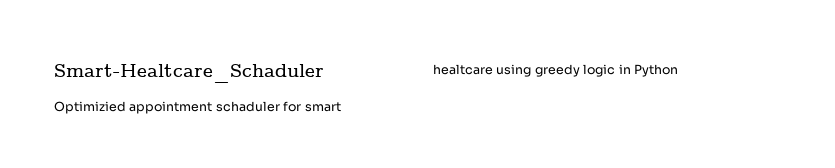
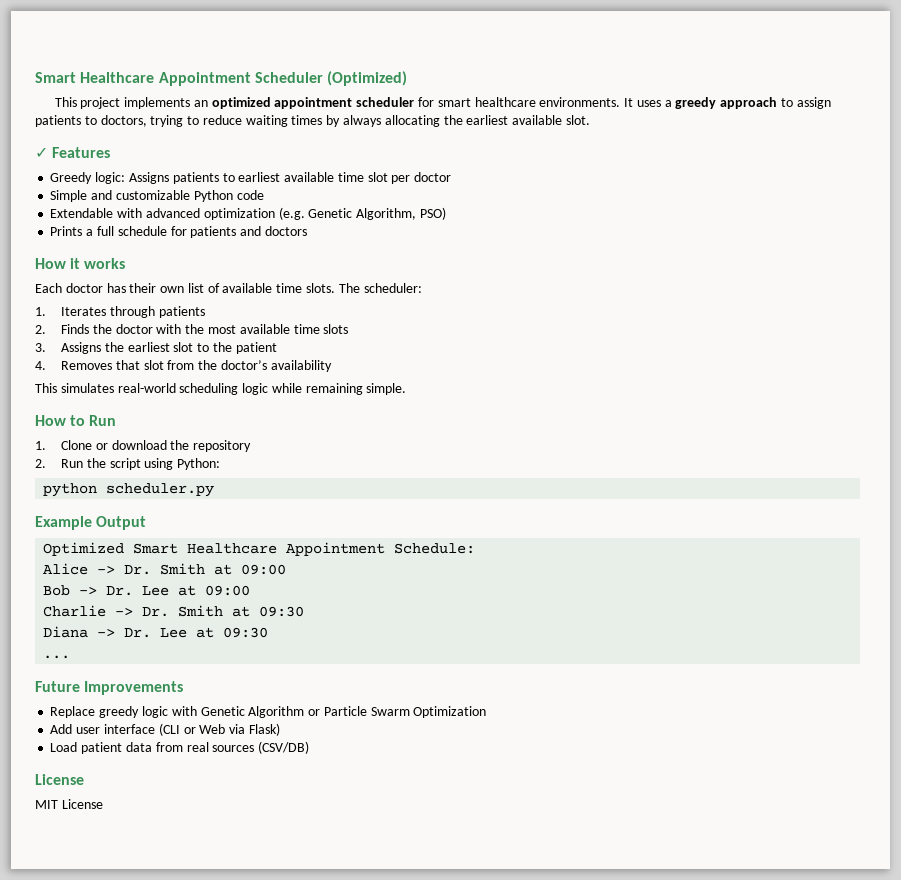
- Smart-Healtcare_Schaduler
- Optimizied appointment schaduler for smart healtcare using greedy logic in Python
+ Smart Healthcare Appointment Scheduler (Optimized)
+ This project implements an optimized appointment scheduler for smart healthcare environments. It uses a greedy approach to assign patients to doctors, trying to reduce waiting times by always allocating the earliest available slot.
+ ✓ Features
+ Greedy logic: Assigns patients to earliest available time slot per doctor
+ Simple and customizable Python code
+ Extendable with advanced optimization (e.g. Genetic Algorithm, PSO)
+ Prints a full schedule for patients and doctors
+ How it works
+ Each doctor has their own list of available time slots. The scheduler:
+ 1. Iterates through patients
+ 2. Finds the doctor with the most available time slots
+ 3. Assigns the earliest slot to the patient
+ 4. Removes that slot from the doctor’s availability
+ This simulates real-world scheduling logic while remaining simple.
+ How to Run
+ 1. Clone or download the repository
+ 2. Run the script using Python:
+ python scheduler.py
+ Example Output
+ Optimized Smart Healthcare Appointment Schedule:
+ Alice -> Dr. Smith at 09:00
+ Bob -> Dr. Lee at 09:00
+ Charlie -> Dr. Smith at 09:30
+ Diana -> Dr. Lee at 09:30
+ ...
+ Future Improvements
+ Replace greedy logic with Genetic Algorithm or Particle Swarm Optimization
+ Add user interface (CLI or Web via Flask)
+ Load patient data from real sources (CSV/DB)
+ License
+ MIT License

